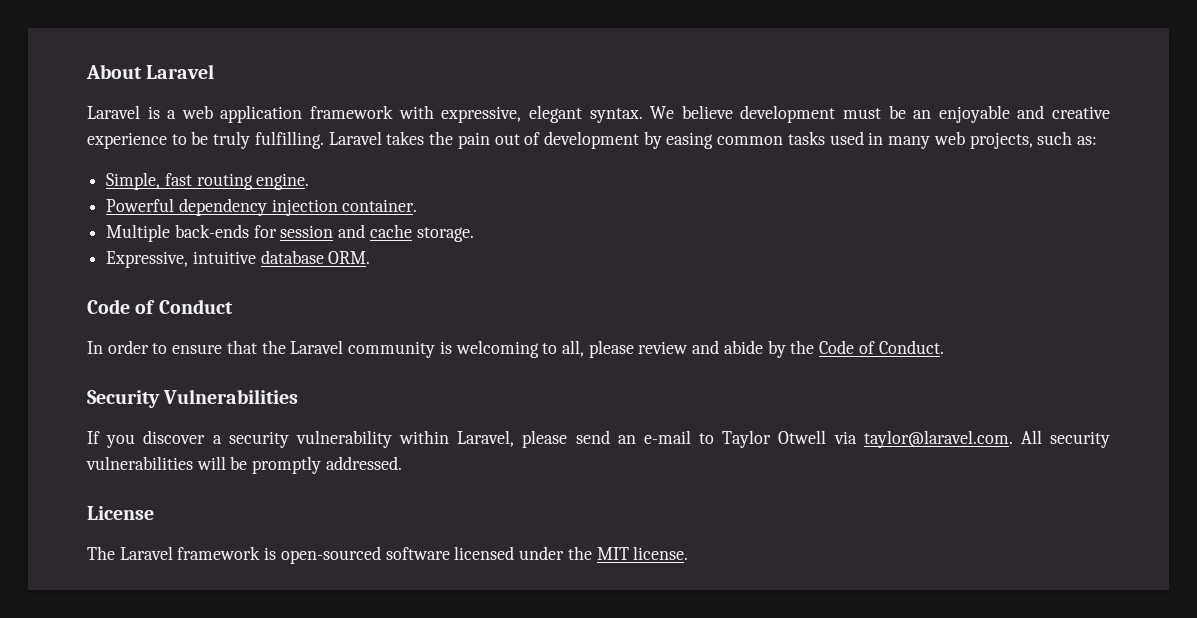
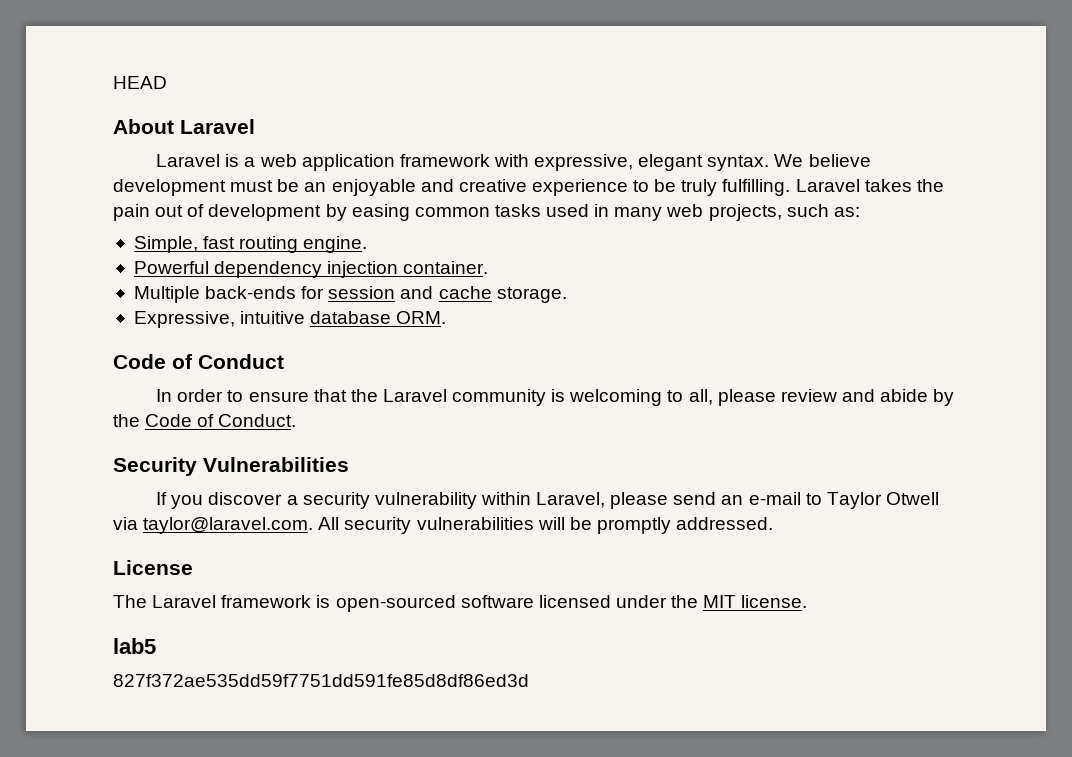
+ HEAD
+ lab5
+ 827f372ae535dd59f7751dd591fe85d8df86ed3d

